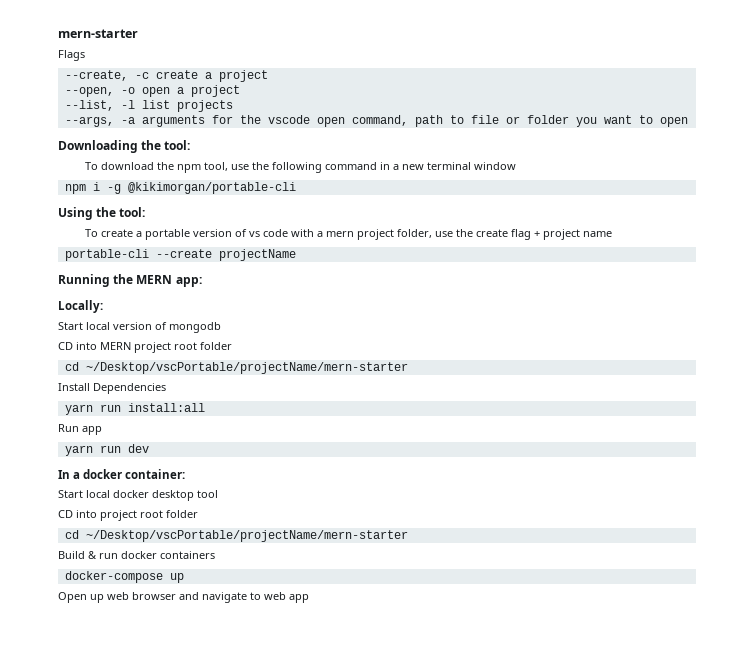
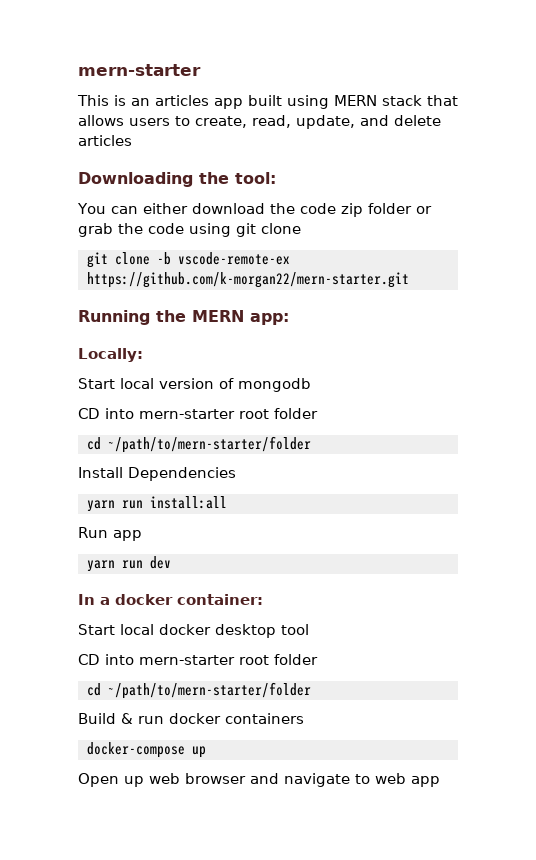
- Flags
- --create, -c create a project
- --open, -o open a project
- --list, -l list projects
- --args, -a arguments for the vscode open command, path to file or folder you want to open
+ This is an articles app built using MERN stack that allows users to create, read, update, and delete articles
  Downloading the tool:
- To download the npm tool, use the following command in a new terminal window
- npm i -g @kikimorgan/portable-cli
- Using the tool:
- To create a portable version of vs code with a mern project folder, use the create flag + project name
- portable-cli --create projectName
+ You can either download the code zip folder or grab the code using git clone
+ git clone -b vscode-remote-ex https://github.com/k-morgan22/mern-starter.git
  Start local version of mongodb
- CD into MERN project root folder
- cd ~/Desktop/vscPortable/projectName/mern-starter
+ CD into mern-starter root folder
+ cd ~/path/to/mern-starter/folder
  Start local docker desktop tool
- CD into project root folder
- cd ~/Desktop/vscPortable/projectName/mern-starter
+ CD into mern-starter root folder
+ cd ~/path/to/mern-starter/folder

